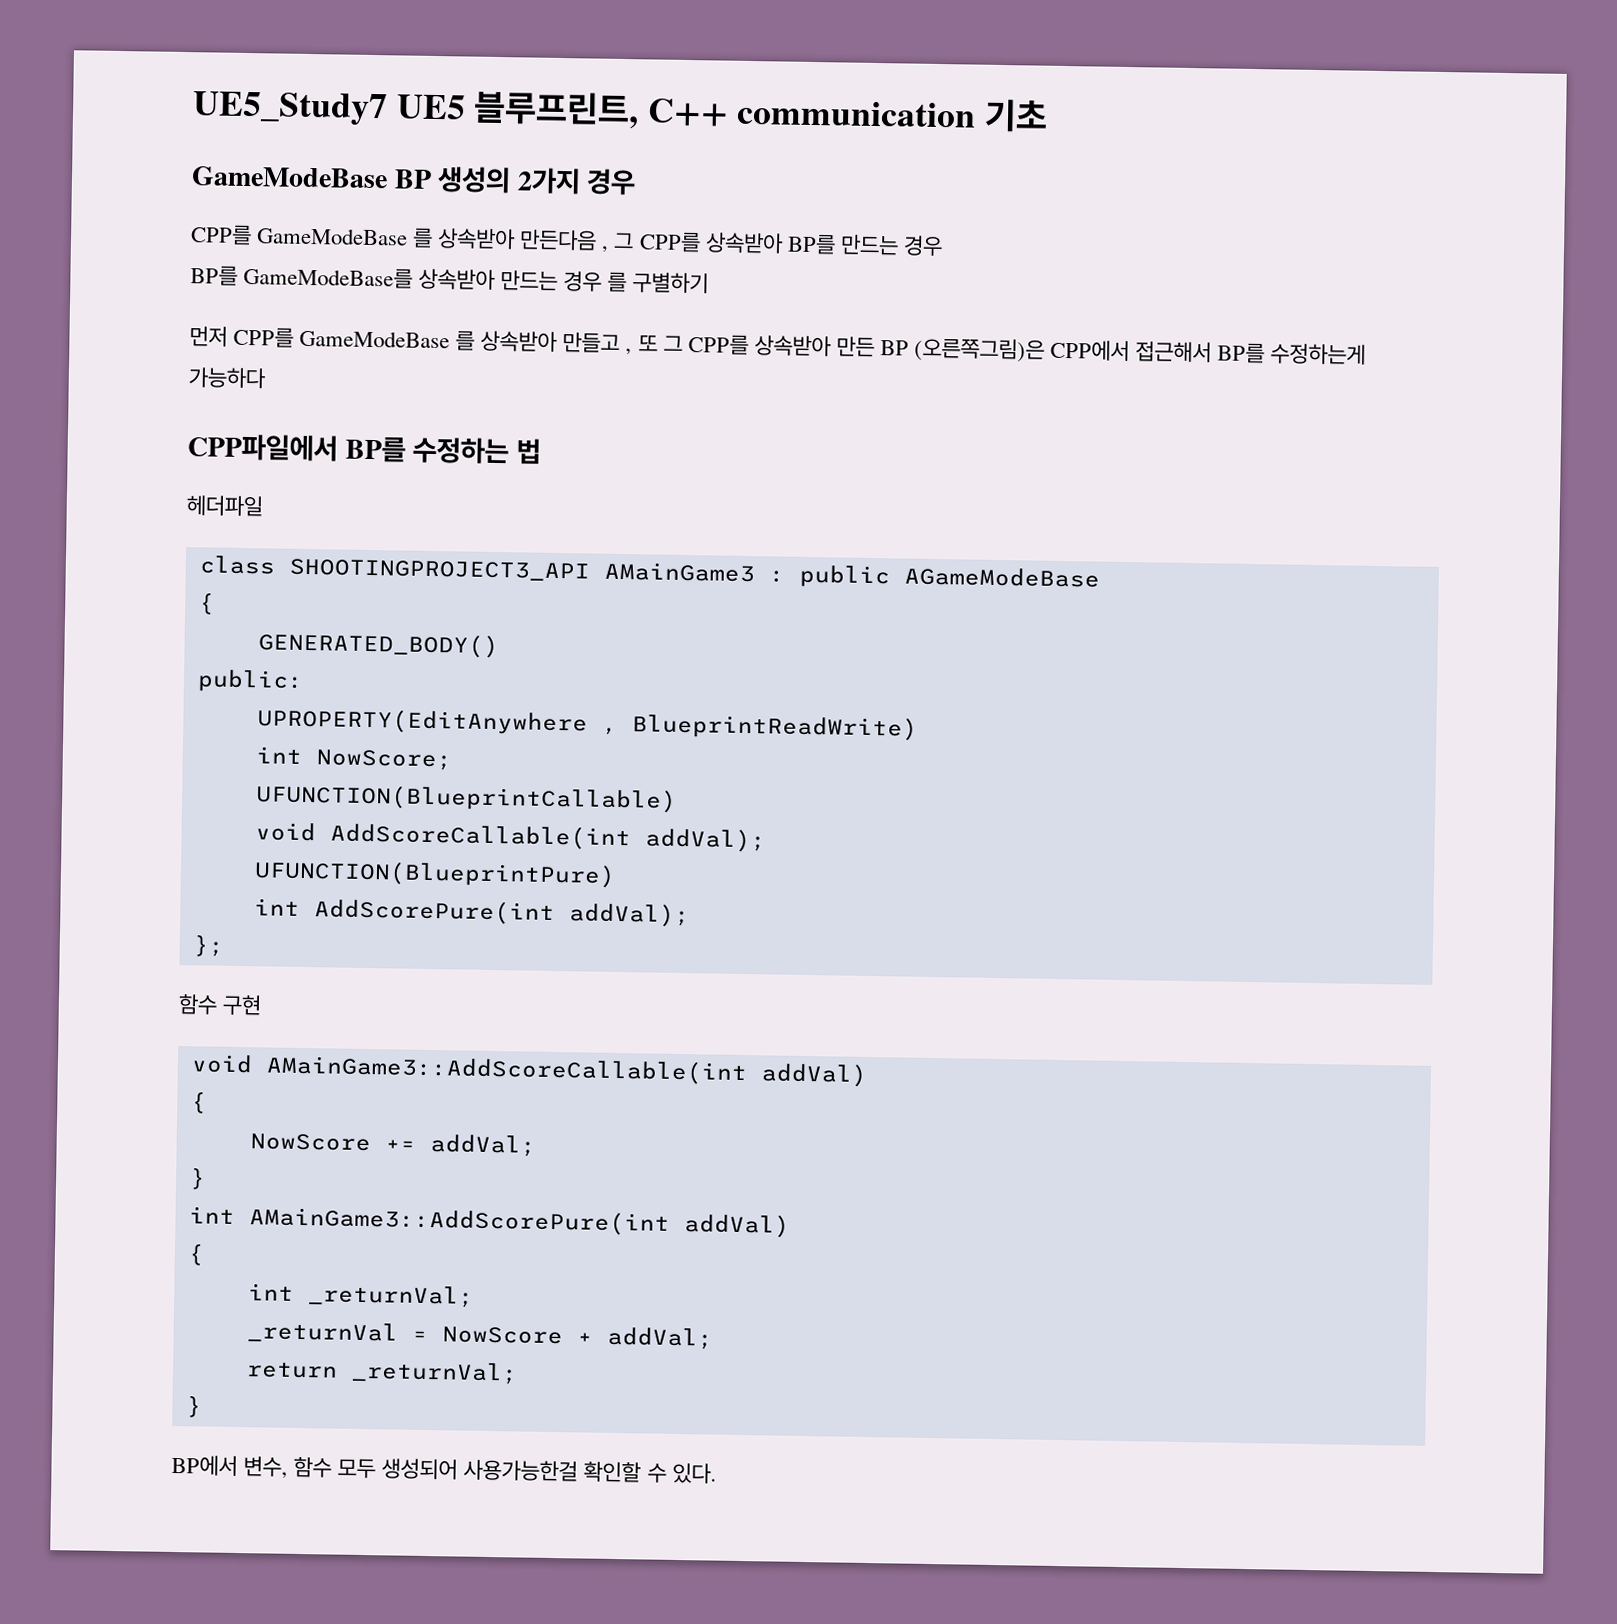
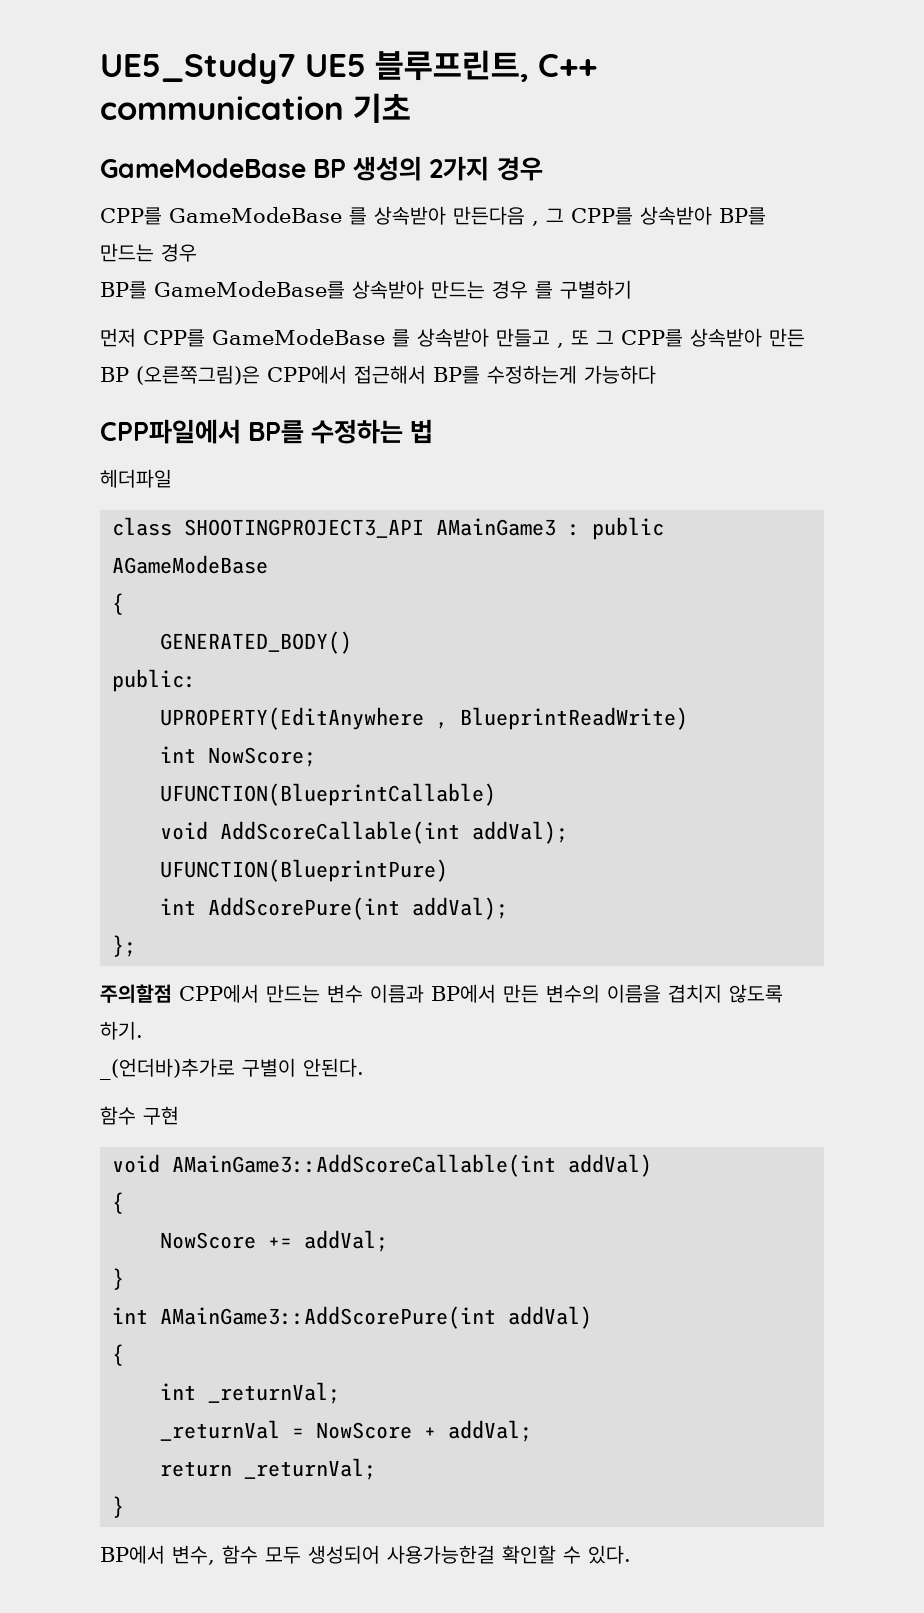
+ 주의할점 CPP에서 만드는 변수 이름과 BP에서 만든 변수의 이름을 겹치지 않도록 하기.
+ _(언더바)추가로 구별이 안된다.

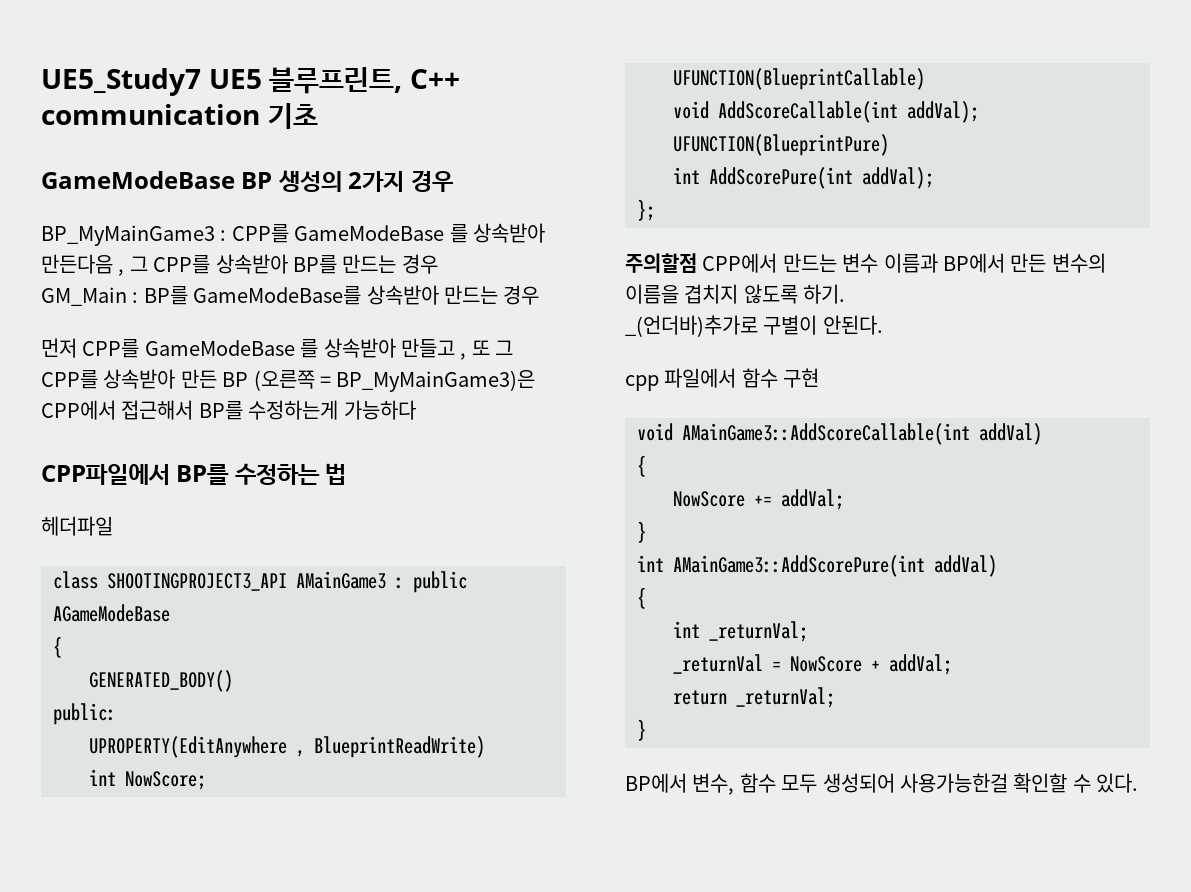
- CPP를 GameModeBase 를 상속받아 만든다음 , 그 CPP를 상속받아 BP를 만드는 경우
+ BP_MyMainGame3 : CPP를 GameModeBase 를 상속받아 만든다음 , 그 CPP를 상속받아 BP를 만드는 경우
- BP를 GameModeBase를 상속받아 만드는 경우 를 구별하기
+ GM_Main : BP를 GameModeBase를 상속받아 만드는 경우
- 먼저 CPP를 GameModeBase 를 상속받아 만들고 , 또 그 CPP를 상속받아 만든 BP (오른쪽그림)은 CPP에서 접근해서 BP를 수정하는게 가능하다
+ 먼저 CPP를 GameModeBase 를 상속받아 만들고 , 또 그 CPP를 상속받아 만든 BP (오른쪽 = BP_MyMainGame3)은 CPP에서 접근해서 BP를 수정하는게 가능하다
- 함수 구현
+ cpp 파일에서 함수 구현

